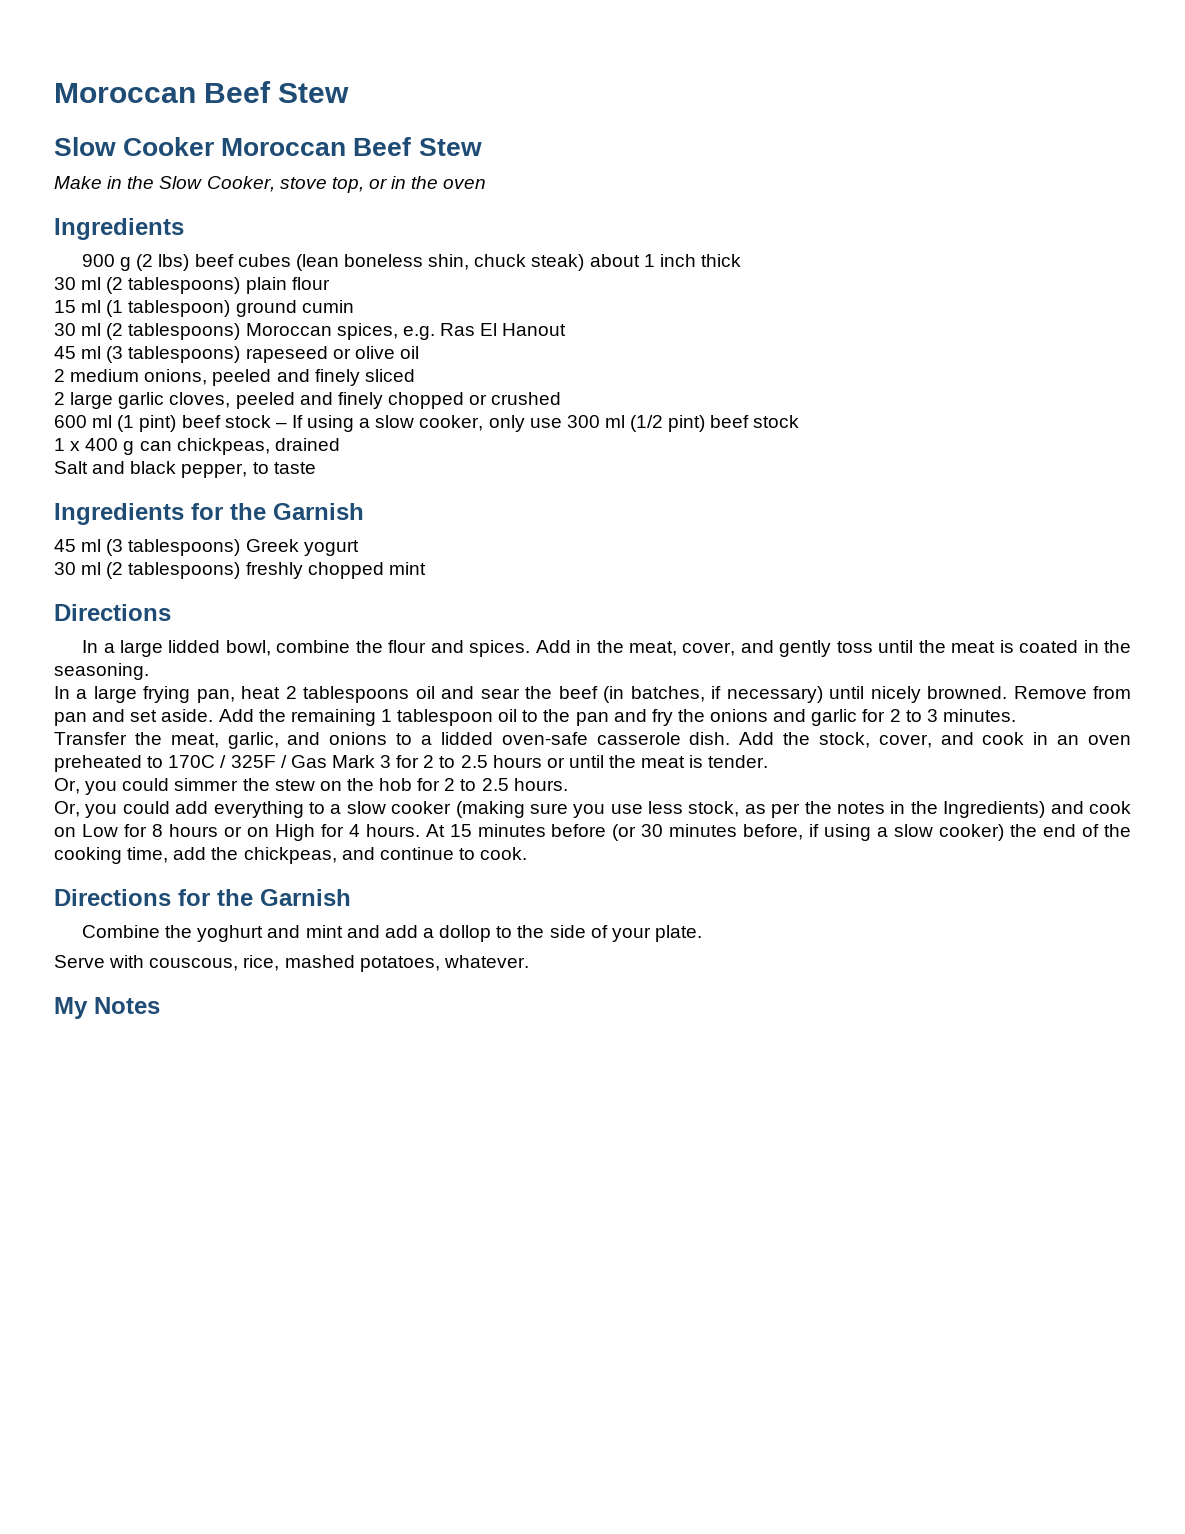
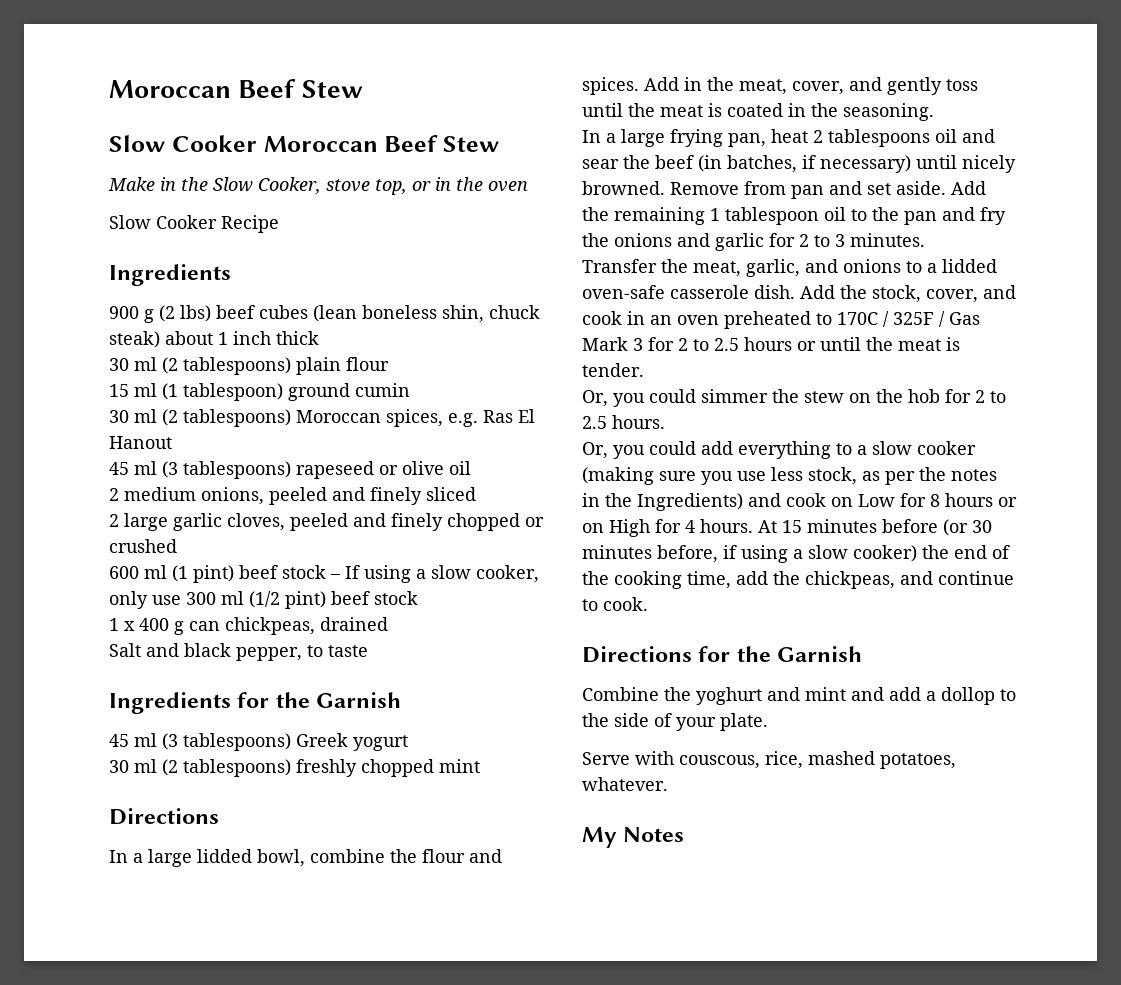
+ Slow Cooker Recipe

